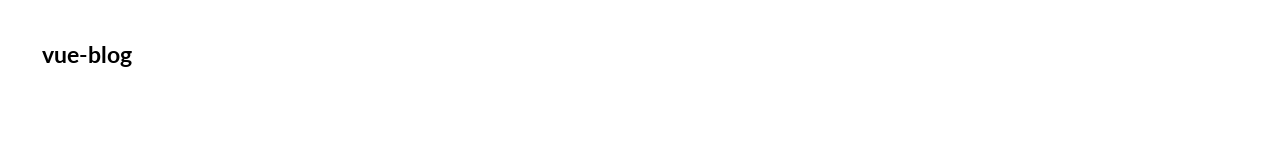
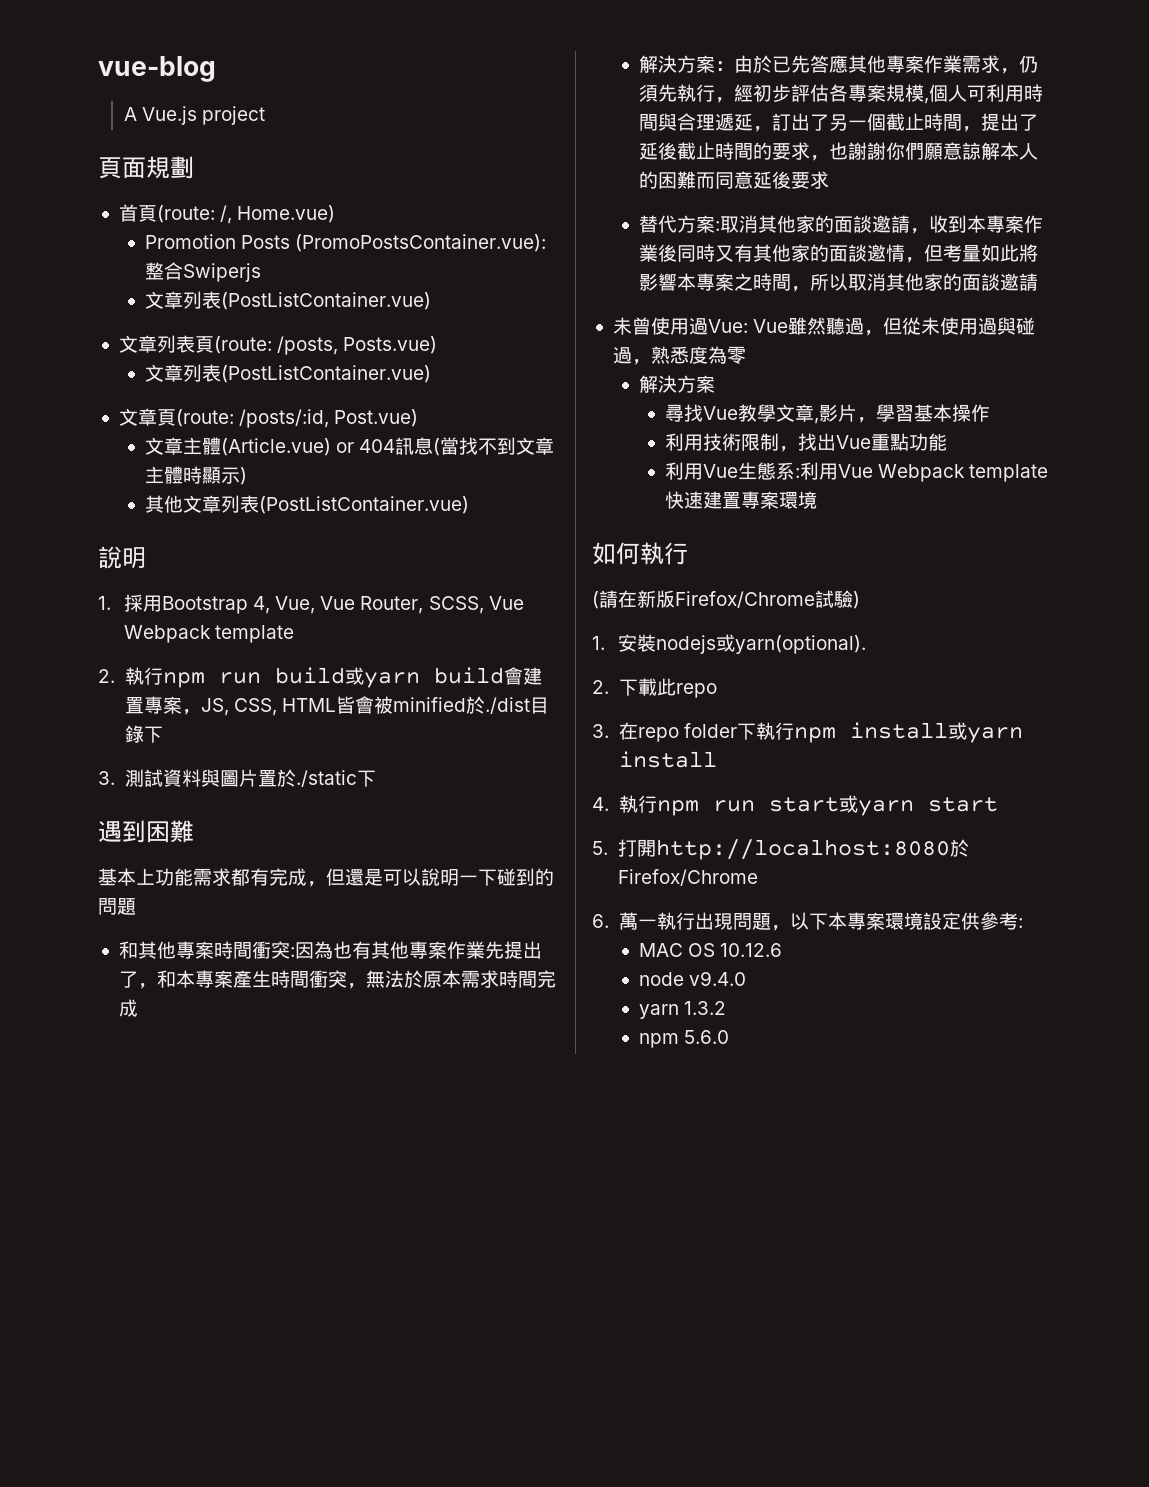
+ A Vue.js project
+ 頁面規劃
+ 首頁(route: /, Home.vue)
+ Promotion Posts (PromoPostsContainer.vue):整合Swiperjs
+ 文章列表(PostListContainer.vue)
+ 文章列表頁(route: /posts, Posts.vue)
+ 文章列表(PostListContainer.vue)
+ 文章頁(route: /posts/:id, Post.vue)
+ 文章主體(Article.vue) or 404訊息(當找不到文章主體時顯示)
+ 其他文章列表(PostListContainer.vue)
+ 說明
+ 1.採用Bootstrap 4, Vue, Vue Router, SCSS, Vue Webpack template
+ 2.執行npm run build或yarn build會建置專案，JS, CSS, HTML皆會被minified於./dist目錄下
+ 3.測試資料與圖片置於./static下
+ 遇到困難
+ 基本上功能需求都有完成，但還是可以說明一下碰到的問題
+ 和其他專案時間衝突:因為也有其他專案作業先提出了，和本專案產生時間衝突，無法於原本需求時間完成
+ 解決方案：由於已先答應其他專案作業需求，仍須先執行，經初步評估各專案規模,個人可利用時間與合理遞延，訂出了另一個截止時間，提出了延後截止時間的要求，也謝謝你們願意諒解本人的困難而同意延後要求
+ 替代方案:取消其他家的面談邀請，收到本專案作業後同時又有其他家的面談邀情，但考量如此將影響本專案之時間，所以取消其他家的面談邀請
+ 未曾使用過Vue: Vue雖然聽過，但從未使用過與碰過，熟悉度為零
+ 解決方案
+ 尋找Vue教學文章,影片，學習基本操作
+ 利用技術限制，找出Vue重點功能
+ 利用Vue生態系:利用Vue Webpack template快速建置專案環境
+ 如何執行
+ (請在新版Firefox/Chrome試驗)
+ 1.安裝nodejs或yarn(optional).
+ 2.下載此repo
+ 3.在repo folder下執行npm install或yarn install
+ 4.執行npm run start或yarn start
+ 5.打開http://localhost:8080於Firefox/Chrome
+ 6.萬一執行出現問題，以下本專案環境設定供參考:
+ MAC OS 10.12.6
+ node v9.4.0
+ yarn 1.3.2
+ npm 5.6.0

